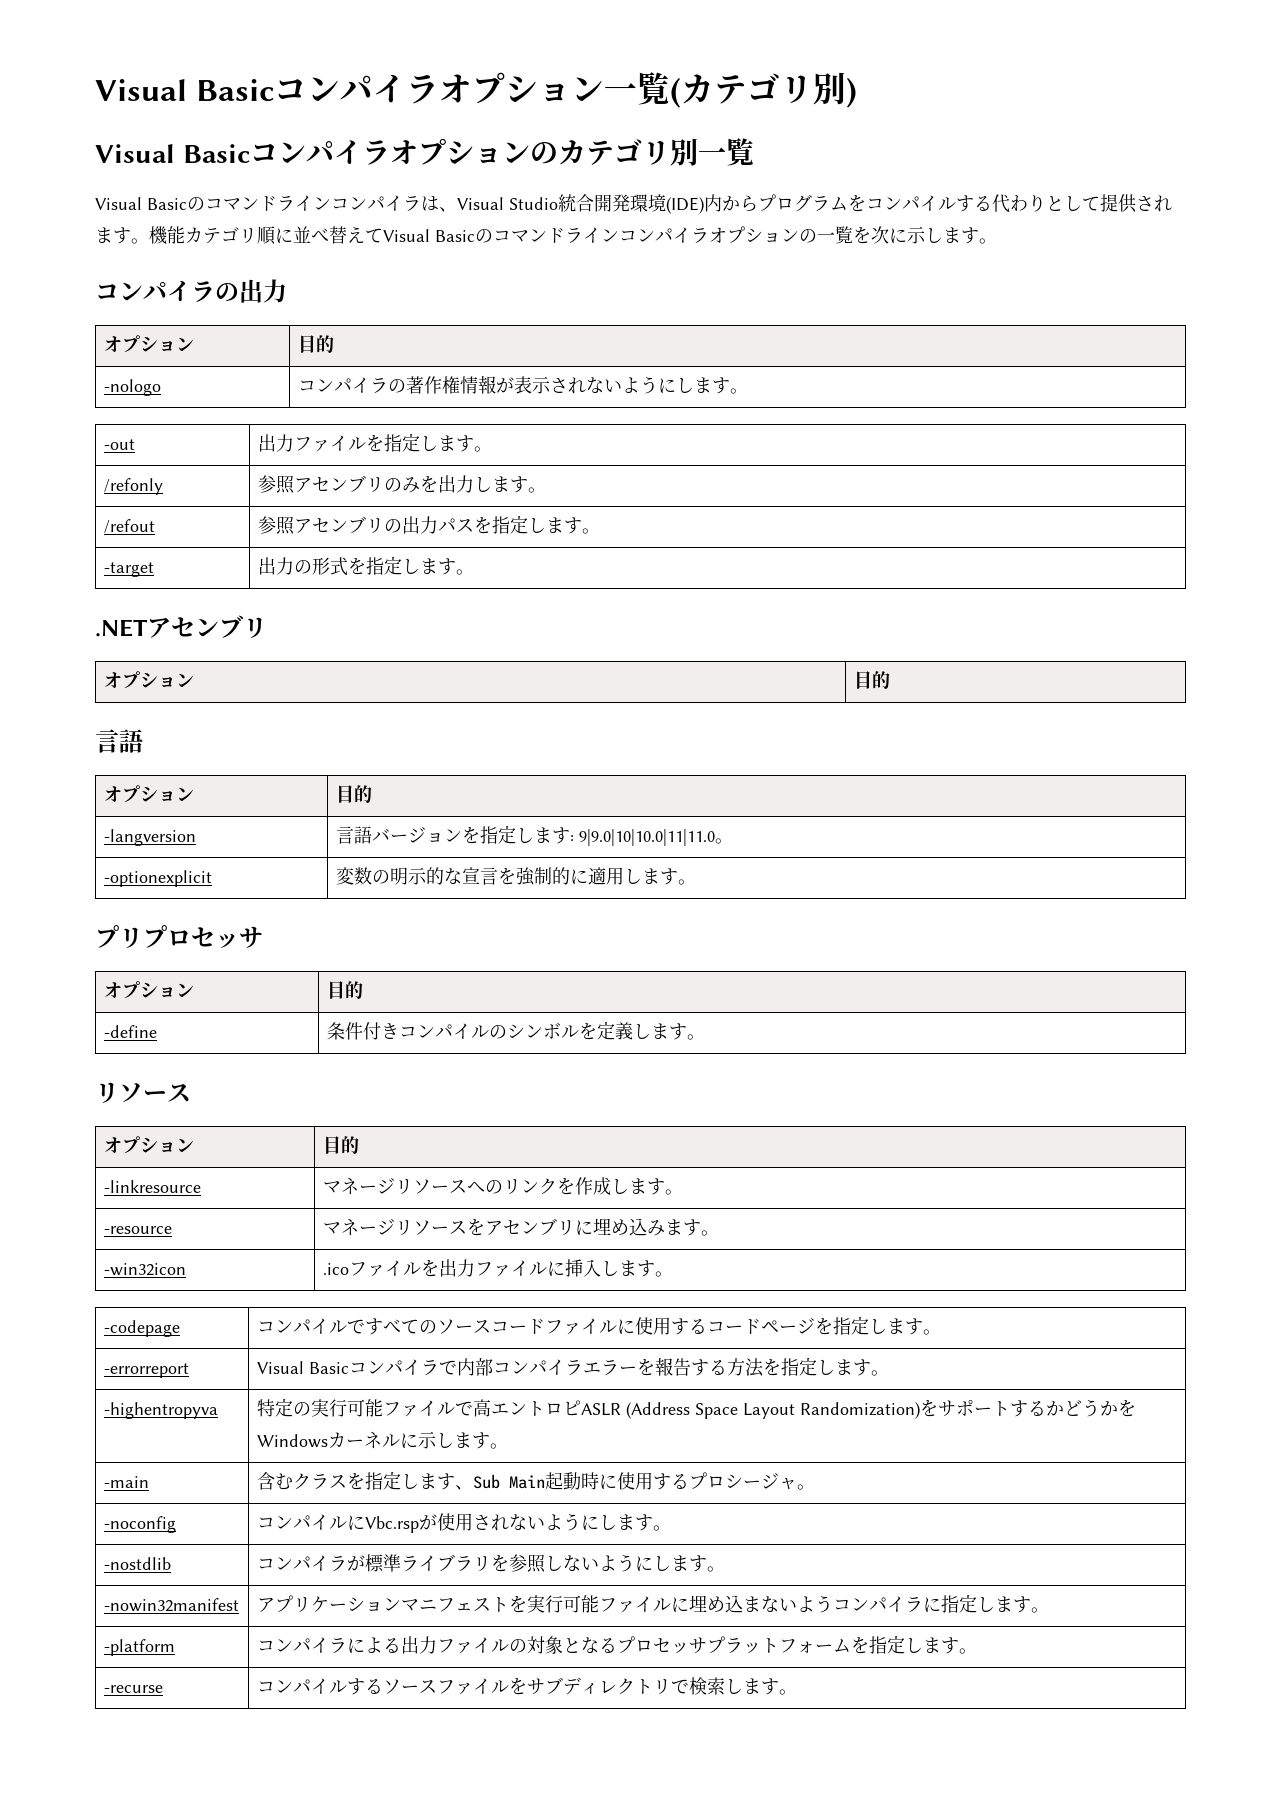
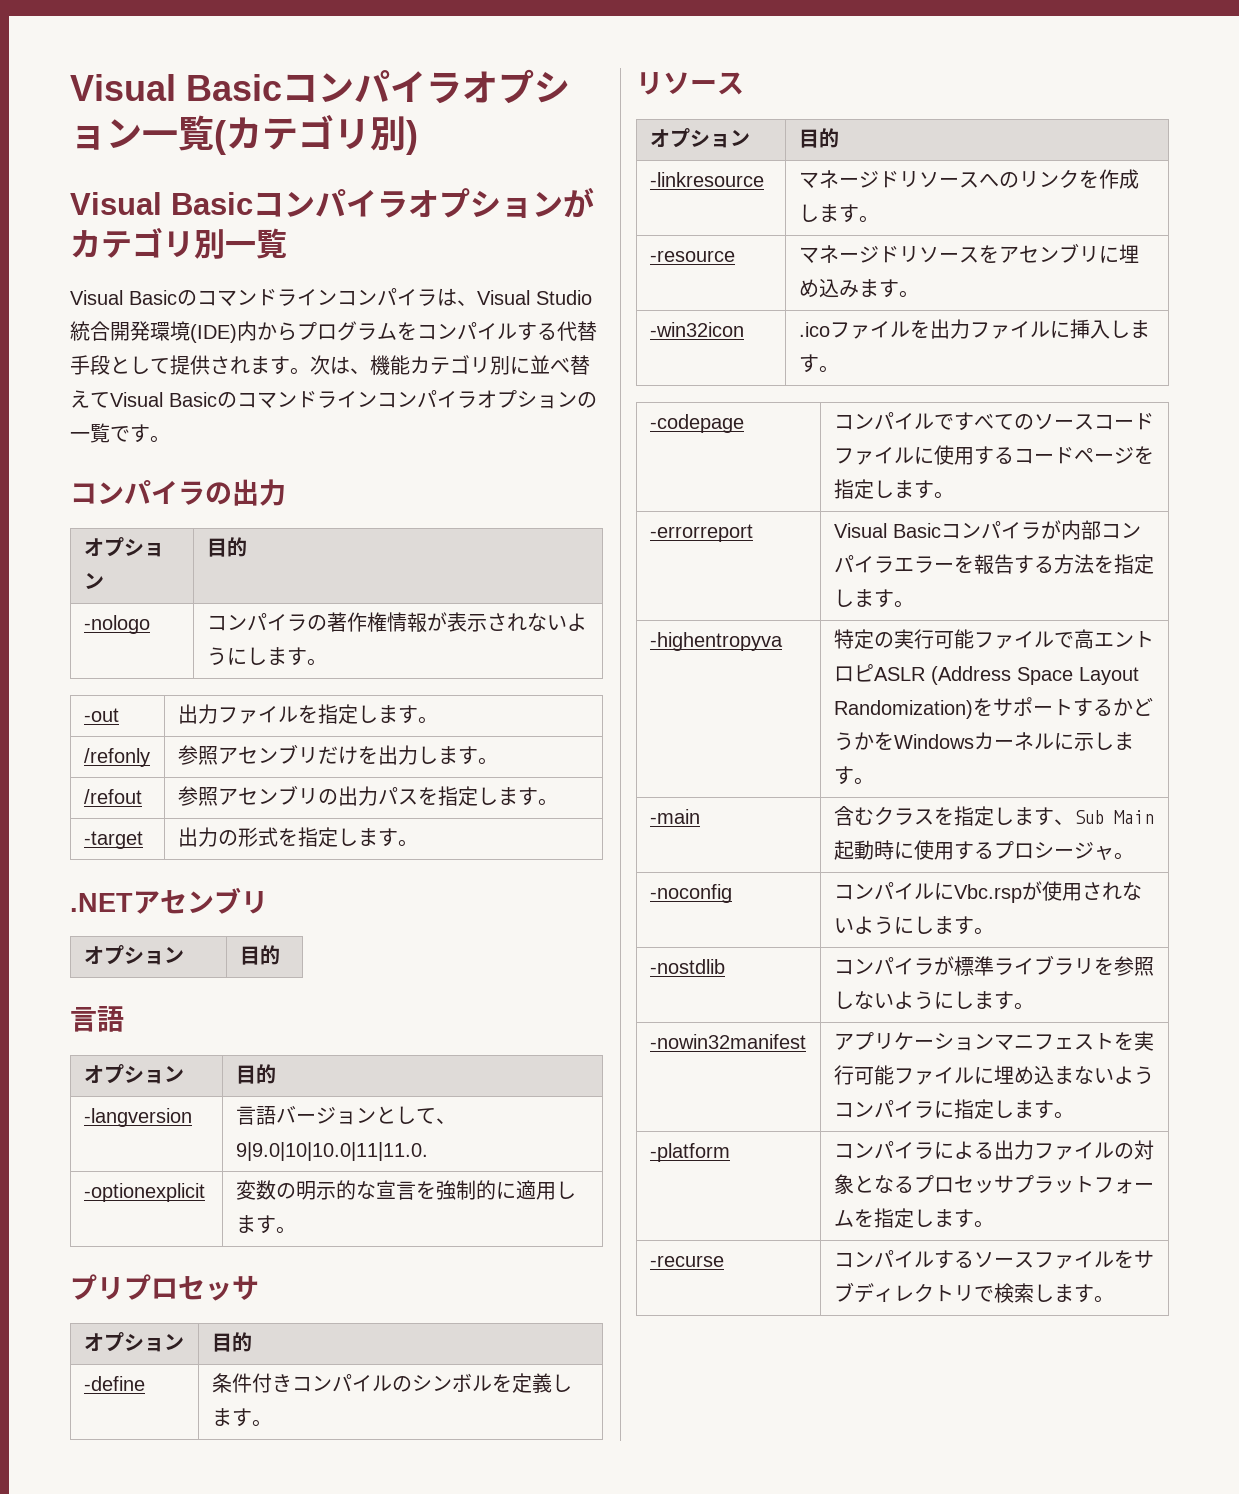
- Visual Basicコンパイラオプションのカテゴリ別一覧
+ Visual Basicコンパイラオプションがカテゴリ別一覧
- Visual Basicのコマンドラインコンパイラは、Visual Studio統合開発環境(IDE)内からプログラムをコンパイルする代わりとして提供されます。
+ Visual Basicのコマンドラインコンパイラは、Visual Studio統合開発環境(IDE)内からプログラムをコンパイルする代替手段として提供されます。
- 機能カテゴリ順に並べ替えてVisual Basicのコマンドラインコンパイラオプションの一覧を次に示します。
+ 次は、機能カテゴリ別に並べ替えてVisual Basicのコマンドラインコンパイラオプションの一覧です。
- /refonly | 参照アセンブリのみを出力します。
+ /refonly | 参照アセンブリだけを出力します。
- -langversion | 言語バージョンを指定します: 9|9.0|10|10.0|11|11.0。
+ -langversion | 言語バージョンとして、9|9.0|10|10.0|11|11.0.
- -linkresource | マネージリソースへのリンクを作成します。
+ -linkresource | マネージドリソースへのリンクを作成します。
- -resource | マネージリソースをアセンブリに埋め込みます。
+ -resource | マネージドリソースをアセンブリに埋め込みます。
- -errorreport | Visual Basicコンパイラで内部コンパイラエラーを報告する方法を指定します。
+ -errorreport | Visual Basicコンパイラが内部コンパイラエラーを報告する方法を指定します。

